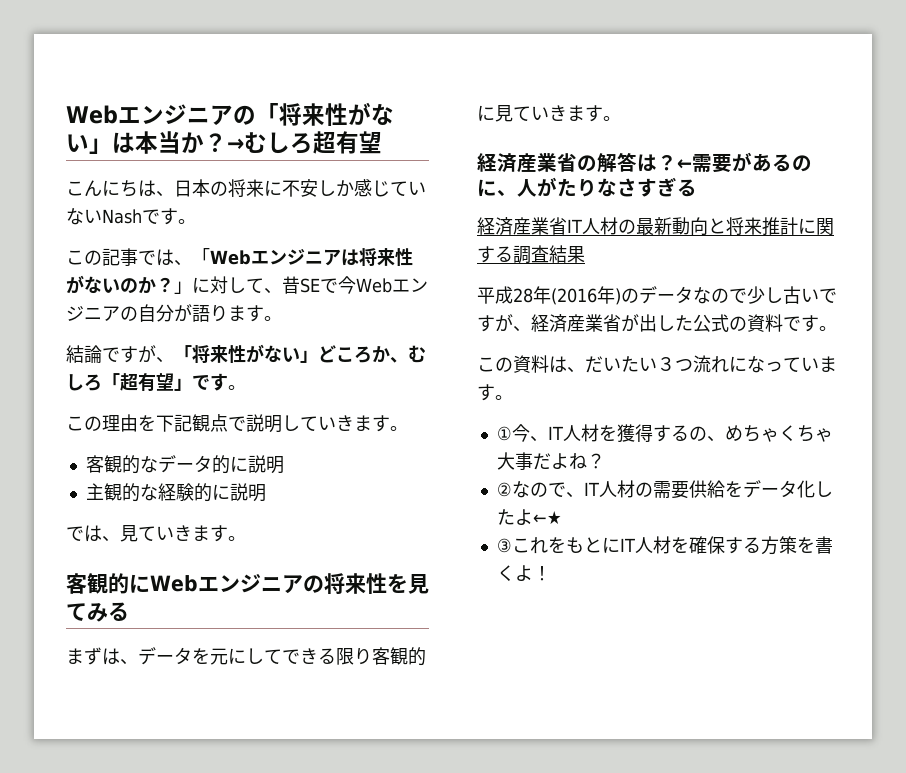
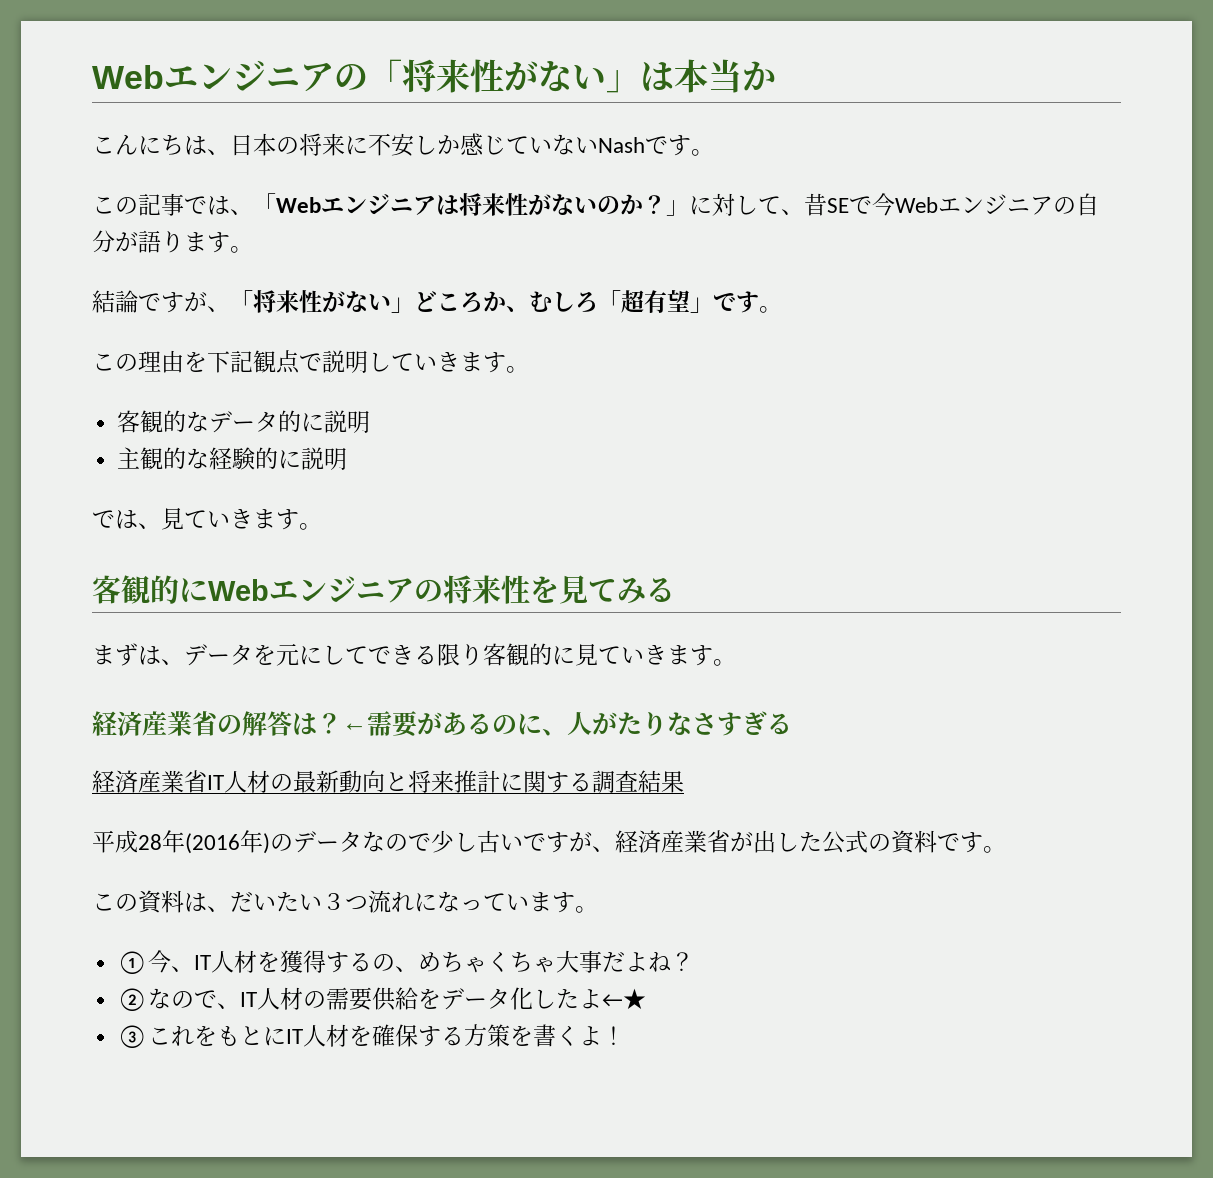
- Webエンジニアの「将来性がない」は本当か？→むしろ超有望
+ Webエンジニアの「将来性がない」は本当か

